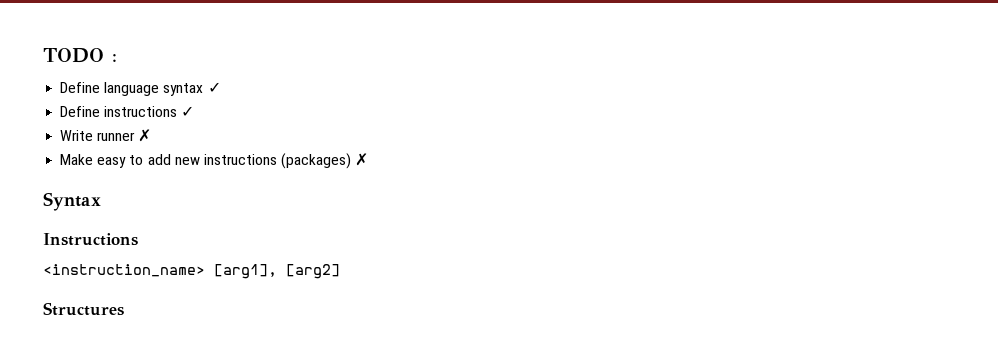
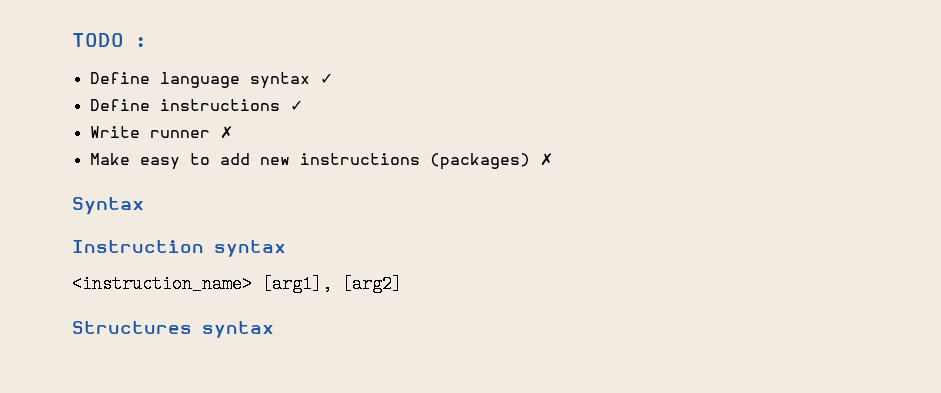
- Instructions
+ Instruction syntax
- Structures
+ Structures syntax

